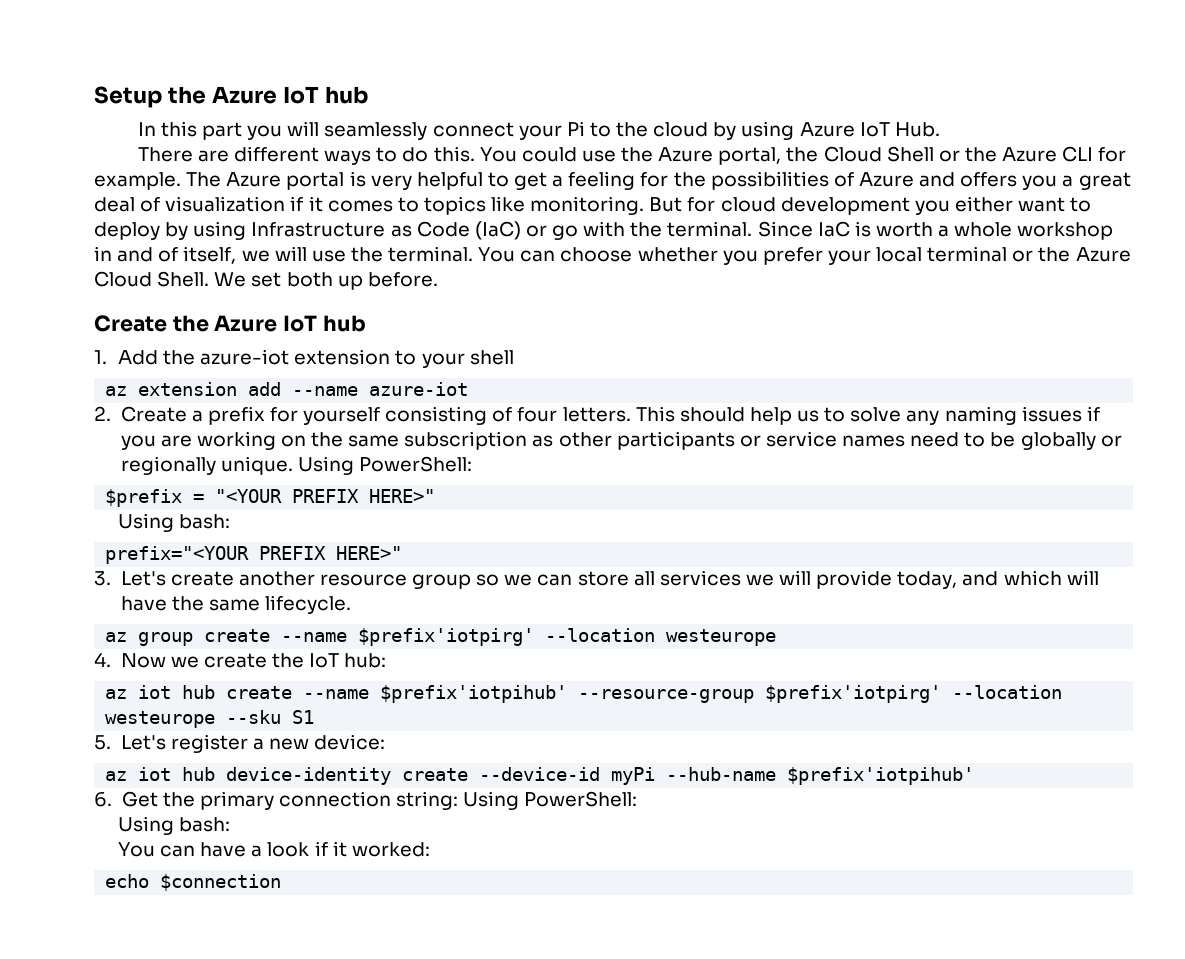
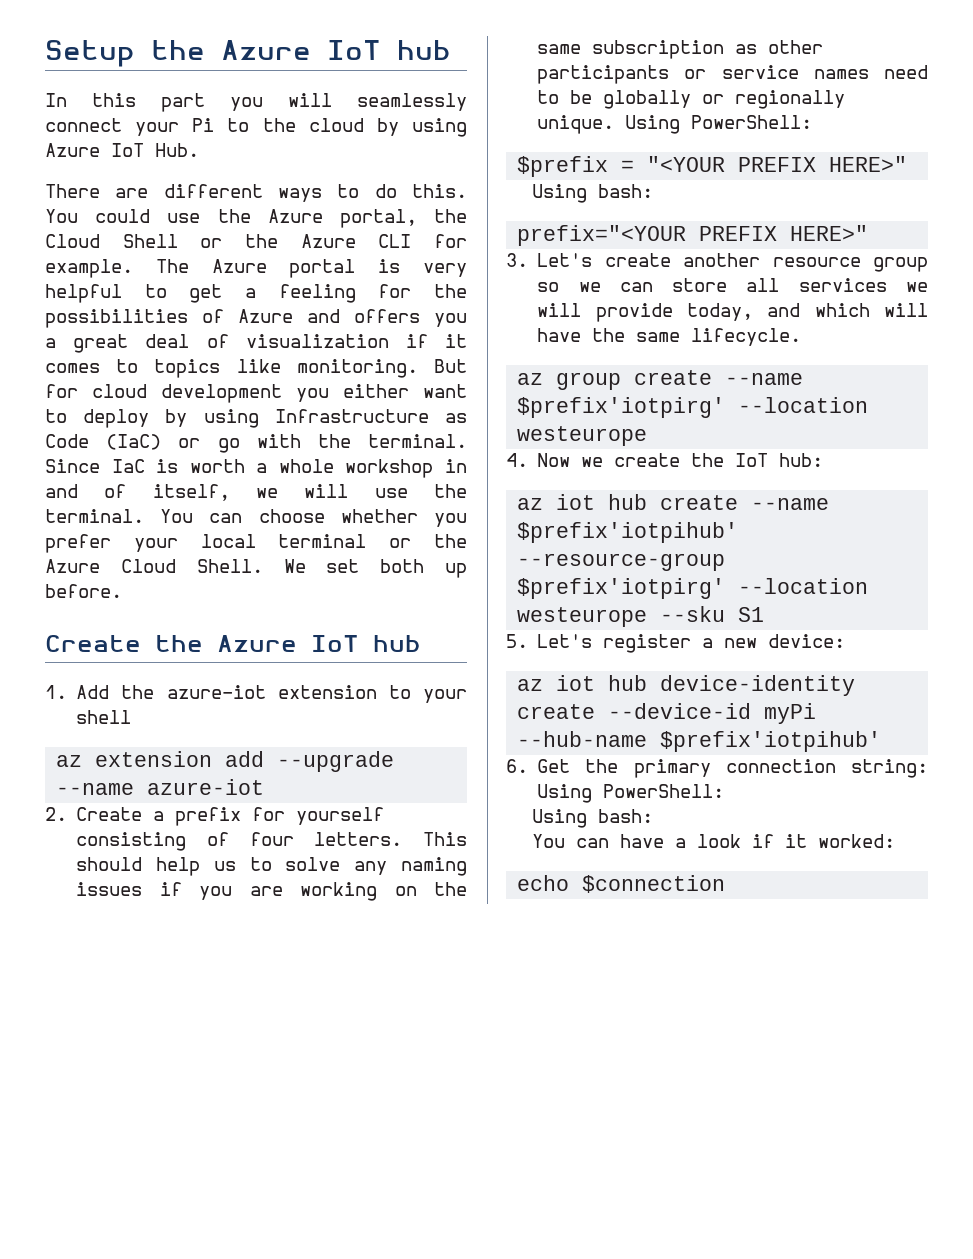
- az extension add --name azure-iot
+ az extension add --upgrade --name azure-iot

